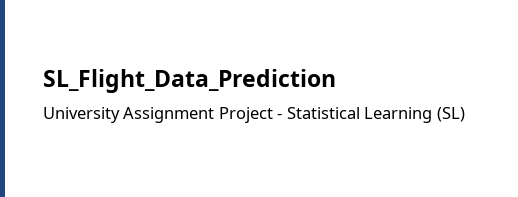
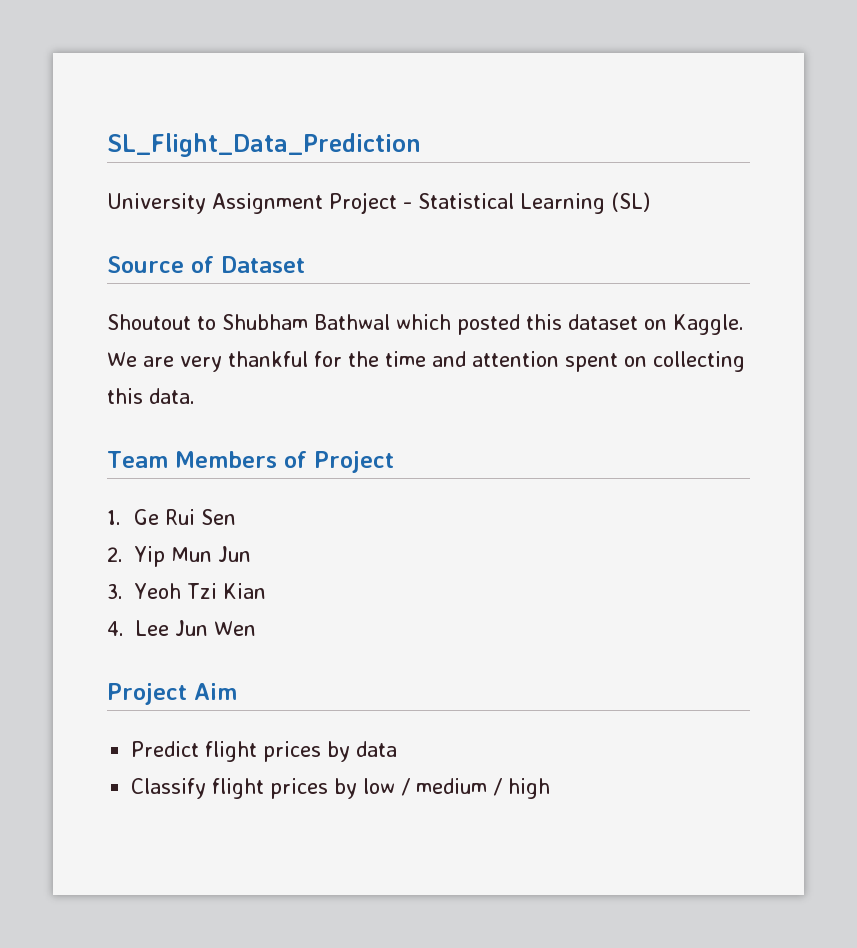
+ Source of Dataset
+ Shoutout to Shubham Bathwal which posted this dataset on Kaggle. We are very thankful for the time and attention spent on collecting this data.
+ Team Members of Project
+ 1. Ge Rui Sen
+ 2. Yip Mun Jun
+ 3. Yeoh Tzi Kian
+ 4. Lee Jun Wen
+ Project Aim
+ Predict flight prices by data
+ Classify flight prices by low / medium / high

